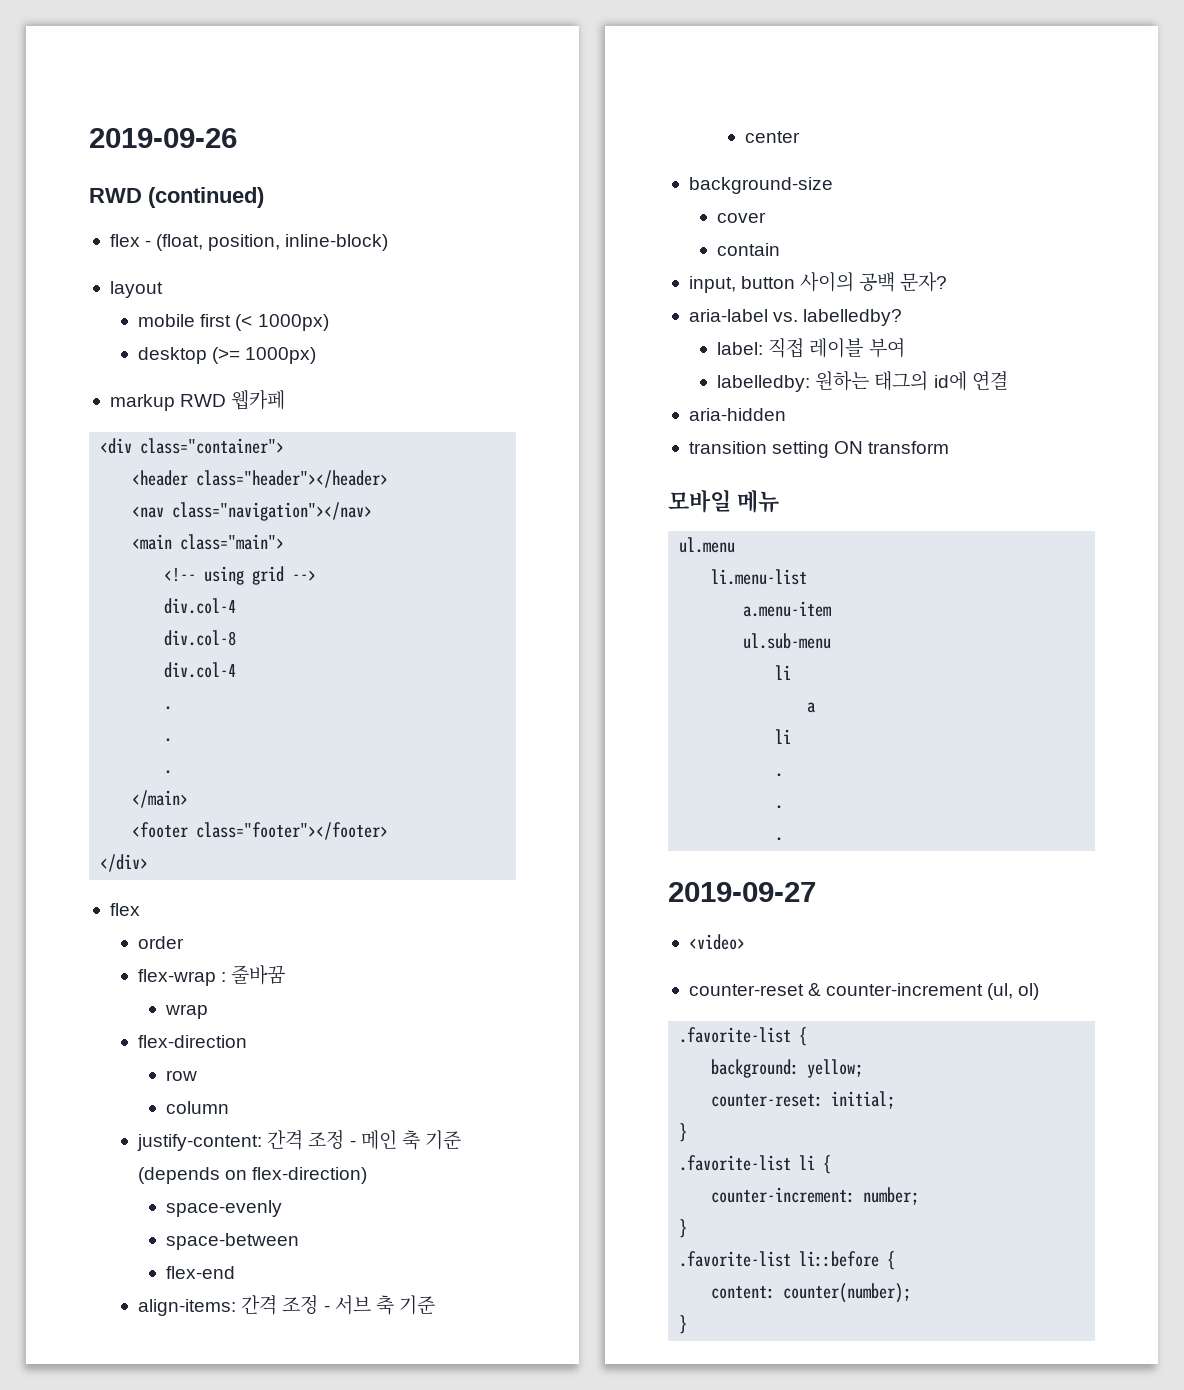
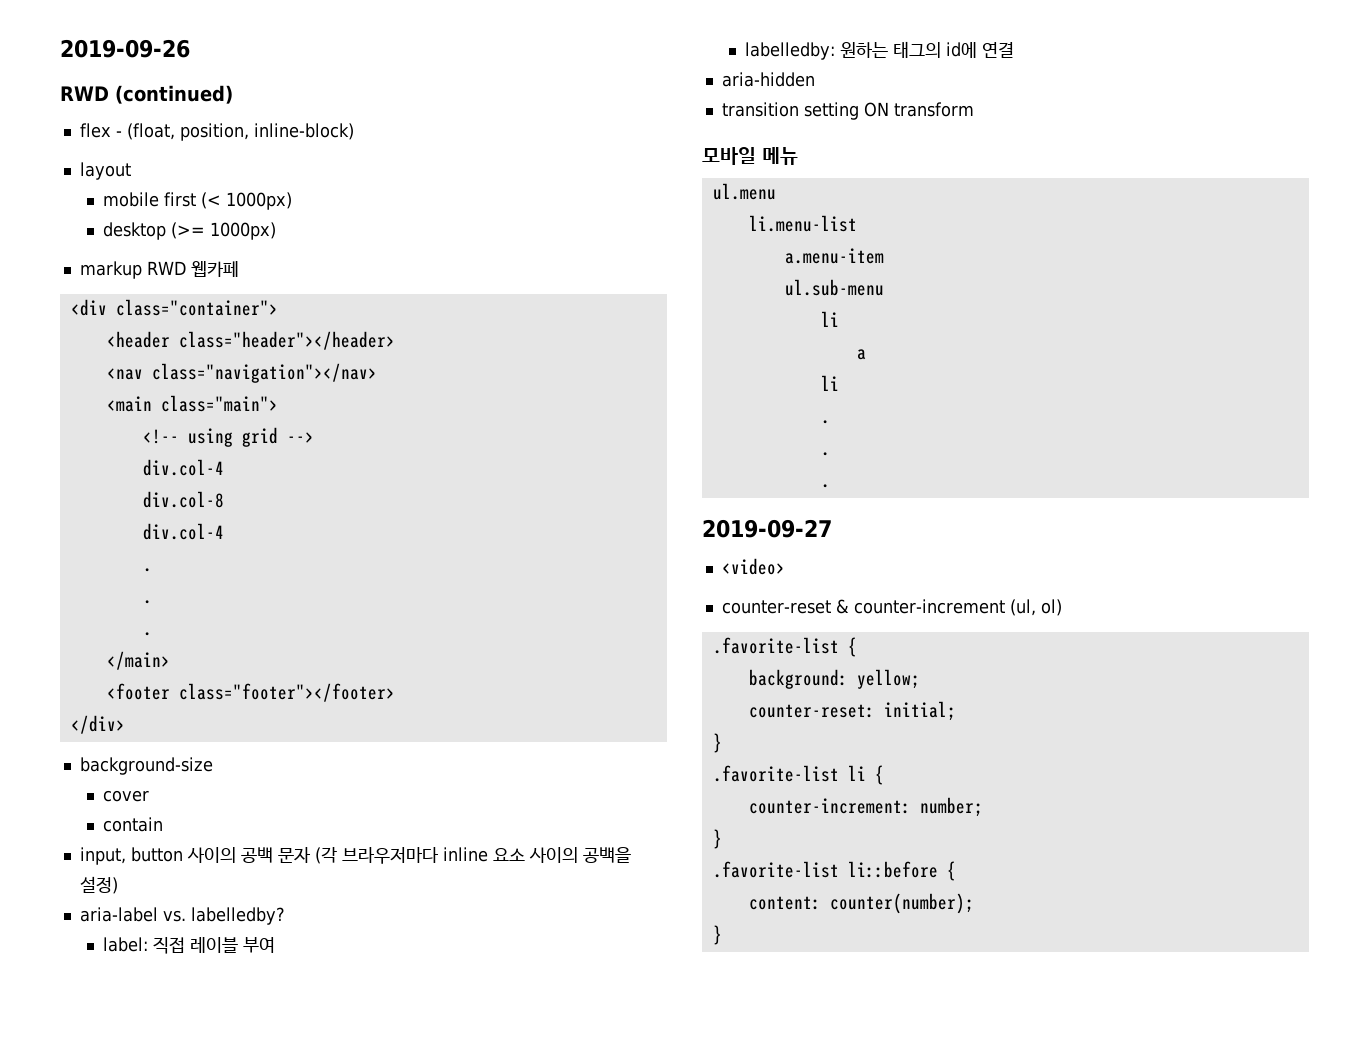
  </div>
- flex
- order
- flex-wrap : 줄바꿈
- wrap
- flex-direction
- row
- column
- justify-content: 간격 조정 - 메인 축 기준 (depends on flex-direction)
- space-evenly
- space-between
- flex-end
- align-items: 간격 조정 - 서브 축 기준
- center
- input, button 사이의 공백 문자?
+ input, button 사이의 공백 문자 (각 브라우저마다 inline 요소 사이의 공백을 설정)

